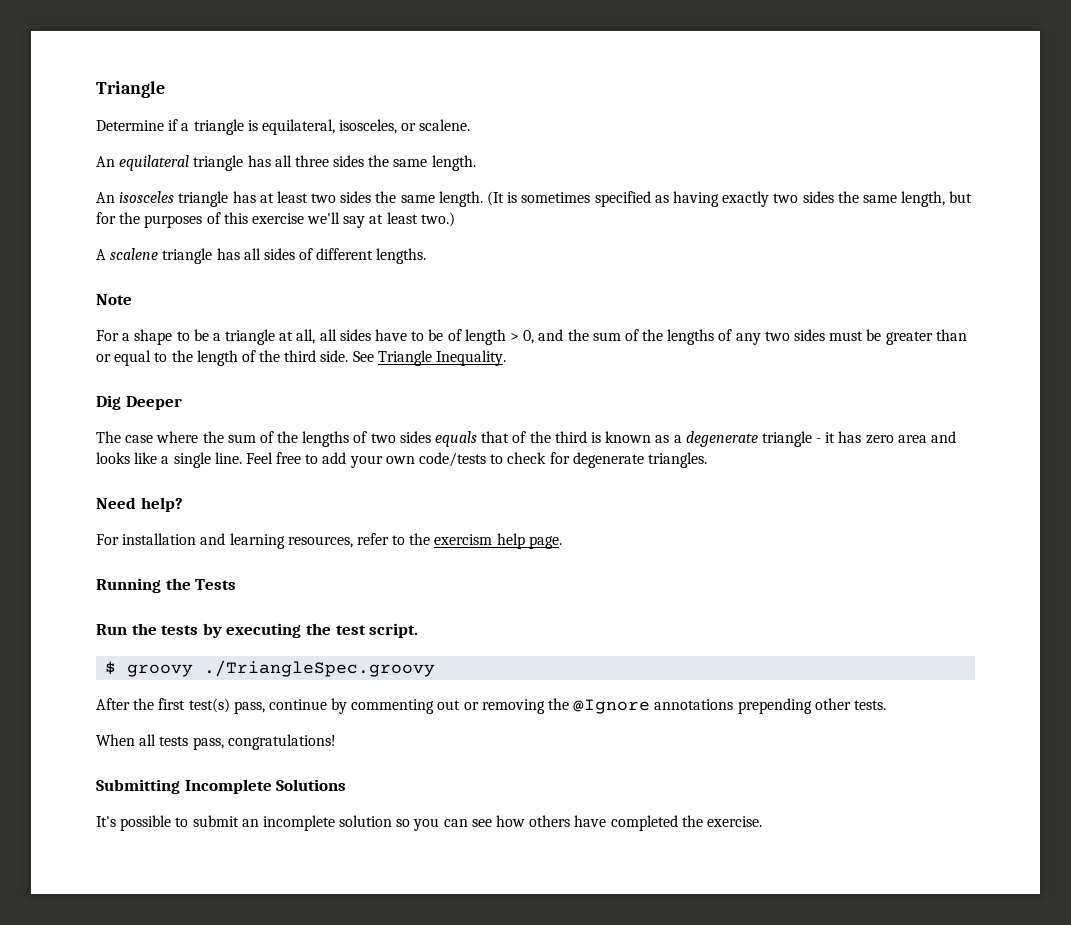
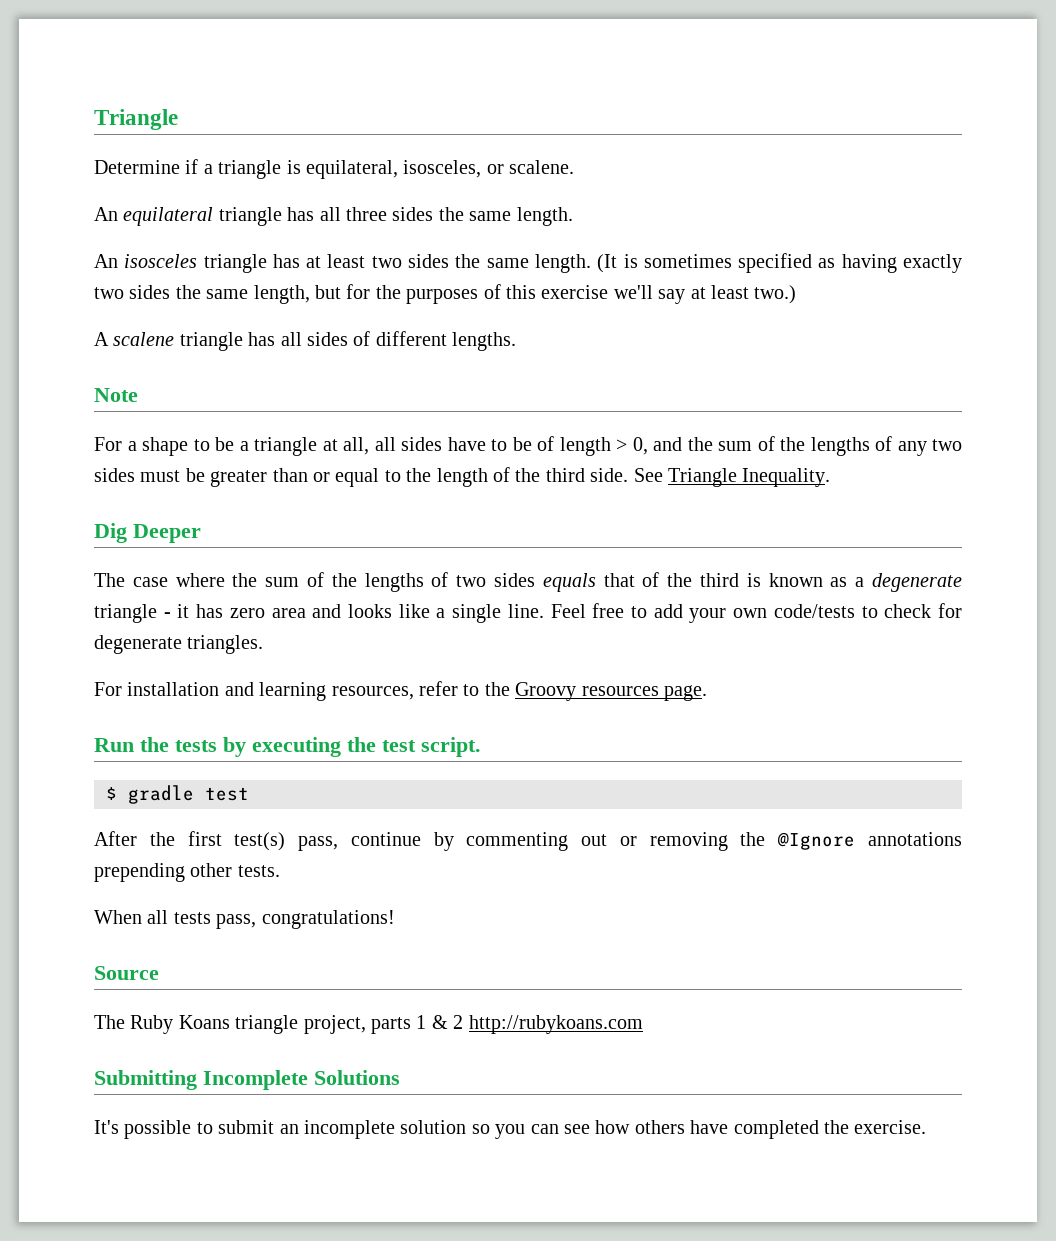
- Need help?
- For installation and learning resources, refer to the exercism help page.
+ For installation and learning resources, refer to the Groovy resources page.
- Running the Tests
- $ groovy ./TriangleSpec.groovy
+ $ gradle test
+ Source
+ The Ruby Koans triangle project, parts 1 & 2 http://rubykoans.com

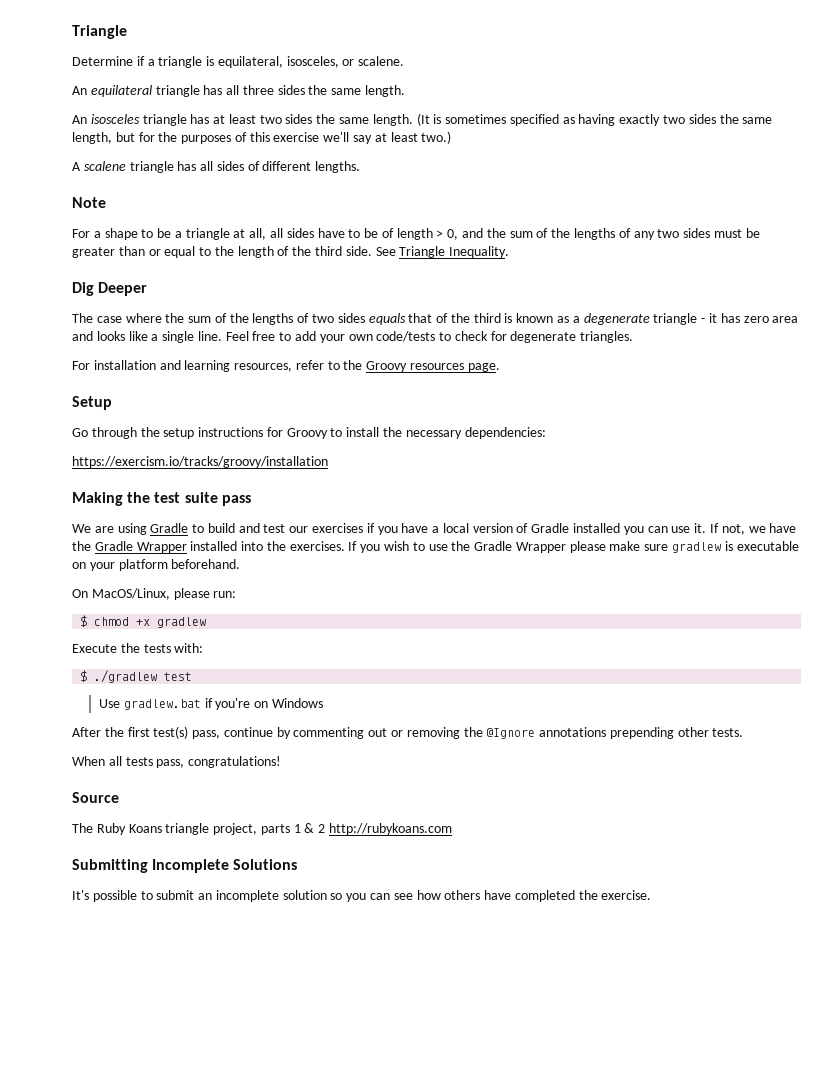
- Run the tests by executing the test script.
- $ gradle test
+ Setup
+ Go through the setup instructions for Groovy to install the necessary dependencies:
+ https://exercism.io/tracks/groovy/installation
+ Making the test suite pass
+ We are using Gradle to build and test our exercises if you have a local version of Gradle installed you can use it. If not, we have the Gradle Wrapper installed into the exercises. If you wish to use the Gradle Wrapper please make sure gradlew is executable on your platform beforehand.
+ On MacOS/Linux, please run:
+ $ chmod +x gradlew
+ Execute the tests with:
+ $ ./gradlew test
+ Use gradlew.bat if you're on Windows

